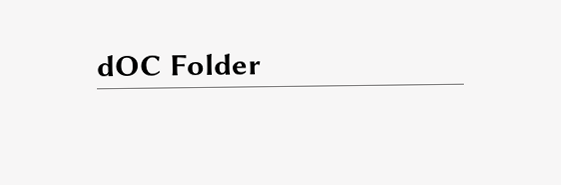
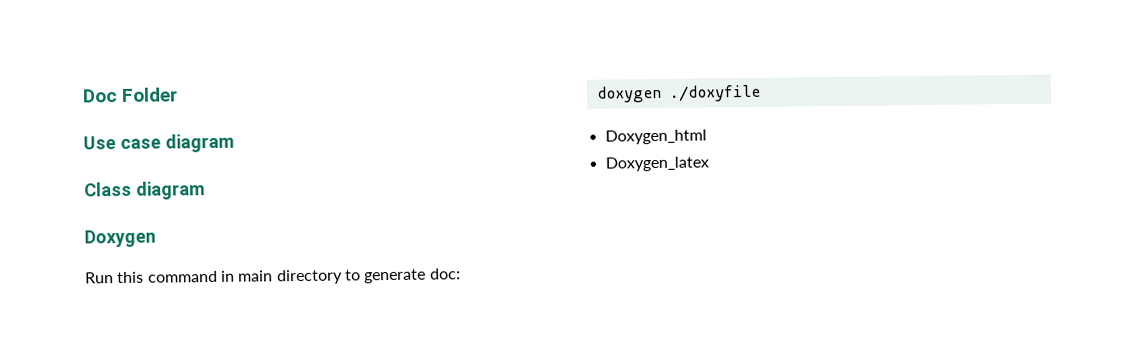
- dOC Folder
+ Doc Folder
+ Use case diagram
+ Class diagram
+ Doxygen
+ Run this command in main directory to generate doc:
+ doxygen ./doxyfile
+ Doxygen_html
+ Doxygen_latex

